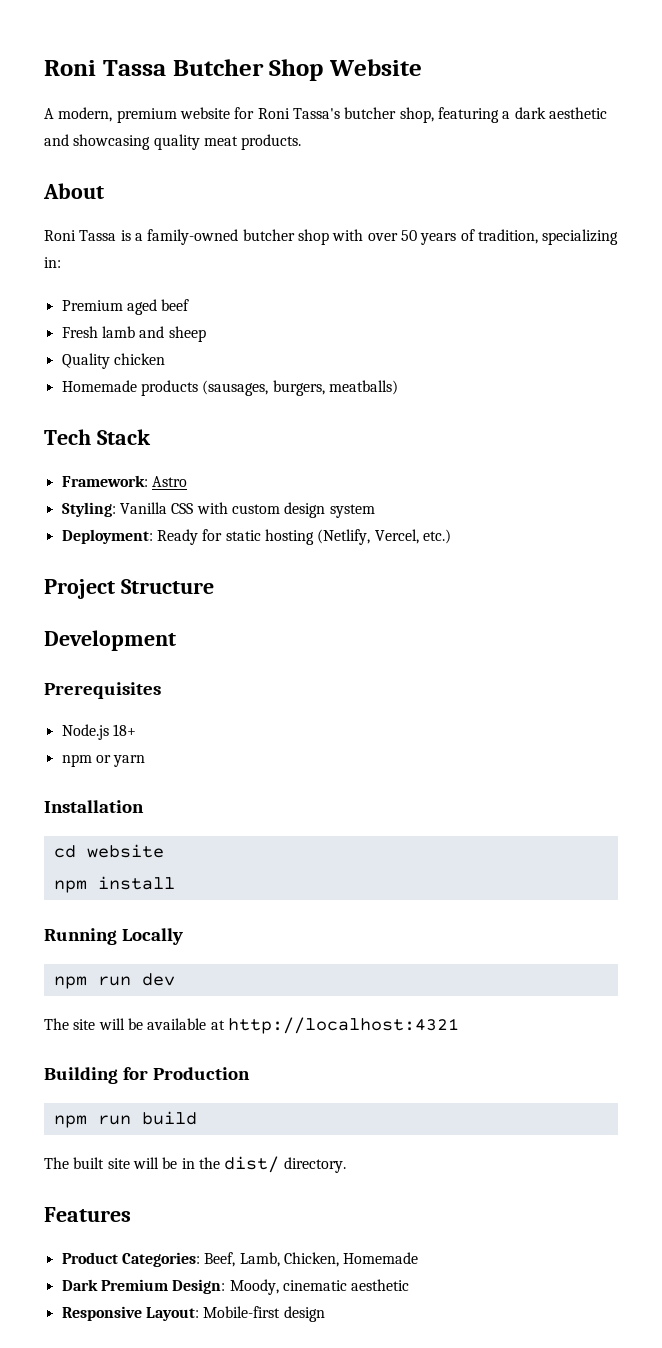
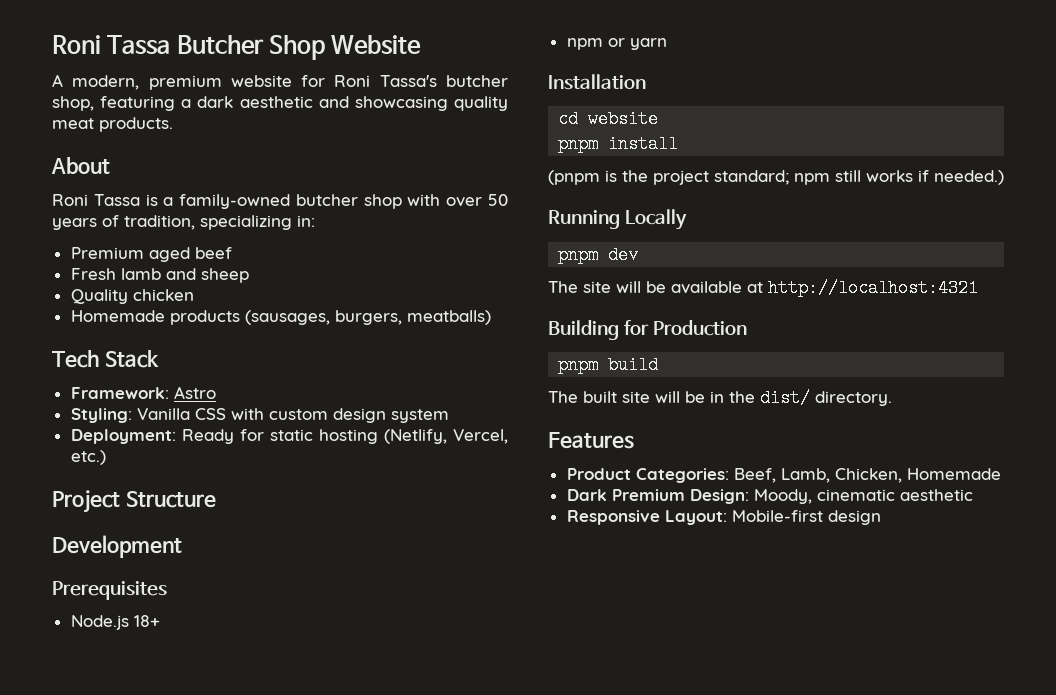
- npm install
+ pnpm install
+ (pnpm is the project standard; npm still works if needed.)
- npm run dev
+ pnpm dev
- npm run build
+ pnpm build

